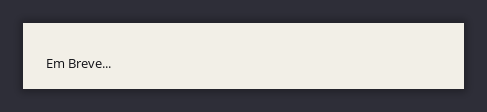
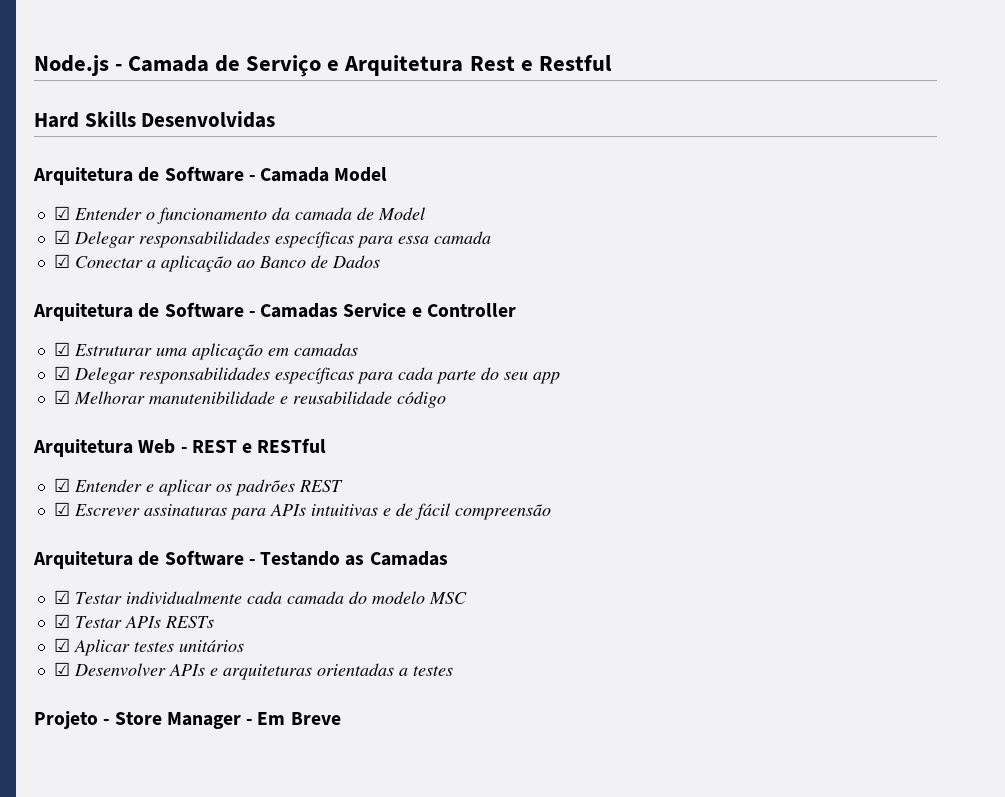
- Em Breve...
+ Node.js - Camada de Serviço e Arquitetura Rest e Restful
+ Hard Skills Desenvolvidas
+ Arquitetura de Software - Camada Model
+ ☑ Entender o funcionamento da camada de Model
+ ☑ Delegar responsabilidades específicas para essa camada
+ ☑ Conectar a aplicação ao Banco de Dados
+ Arquitetura de Software - Camadas Service e Controller
+ ☑ Estruturar uma aplicação em camadas
+ ☑ Delegar responsabilidades específicas para cada parte do seu app
+ ☑ Melhorar manutenibilidade e reusabilidade código
+ Arquitetura Web - REST e RESTful
+ ☑ Entender e aplicar os padrões REST
+ ☑ Escrever assinaturas para APIs intuitivas e de fácil compreensão
+ Arquitetura de Software - Testando as Camadas
+ ☑ Testar individualmente cada camada do modelo MSC
+ ☑ Testar APIs RESTs
+ ☑ Aplicar testes unitários
+ ☑ Desenvolver APIs e arquiteturas orientadas a testes
+ Projeto - Store Manager - Em Breve

